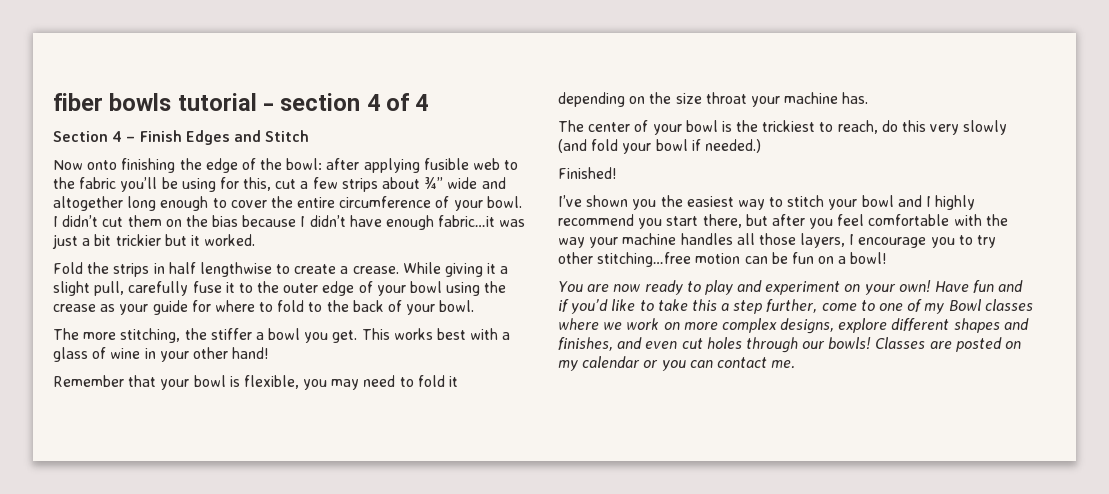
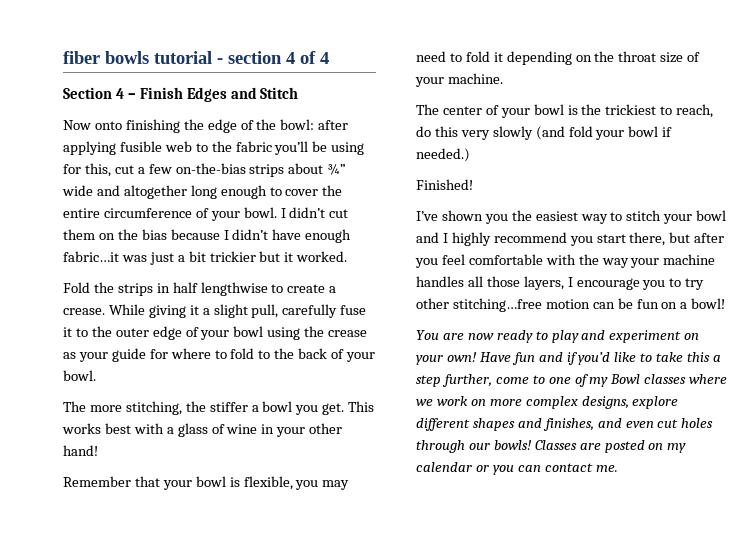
- Now onto finishing the edge of the bowl: after applying fusible web to the fabric you’ll be using for this, cut a few strips about ¾” wide and altogether long enough to cover the entire circumference of your bowl.
+ Now onto finishing the edge of the bowl: after applying fusible web to the fabric you’ll be using for this, cut a few on-the-bias strips about ¾” wide and altogether long enough to cover the entire circumference of your bowl.
- Remember that your bowl is flexible, you may need to fold it depending on the size throat your machine has.
+ Remember that your bowl is flexible, you may need to fold it depending on the throat size of your machine.

